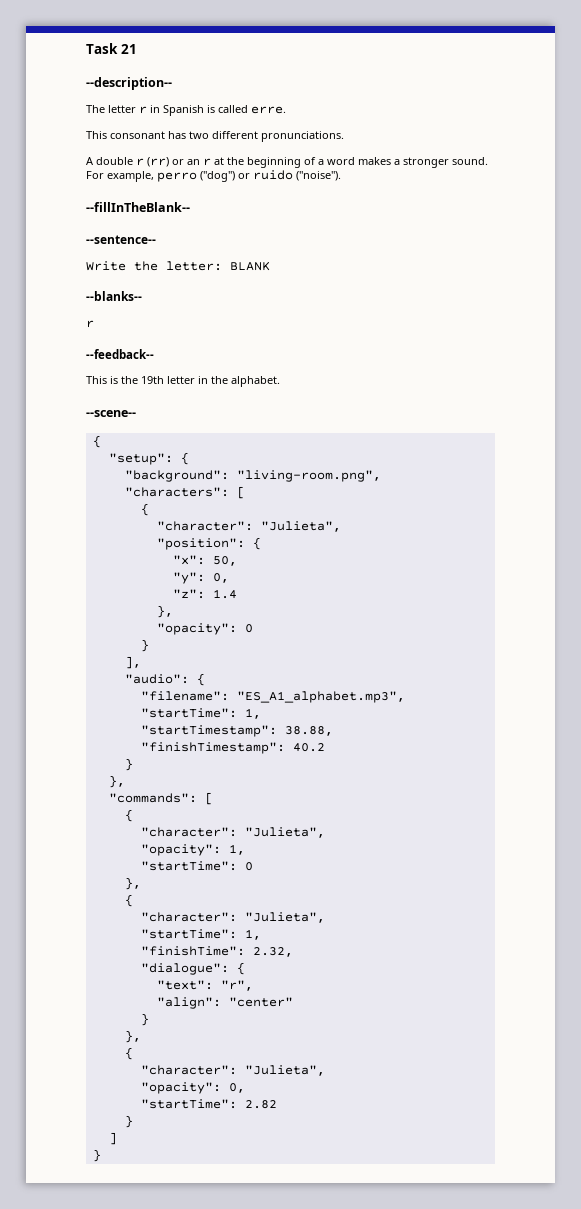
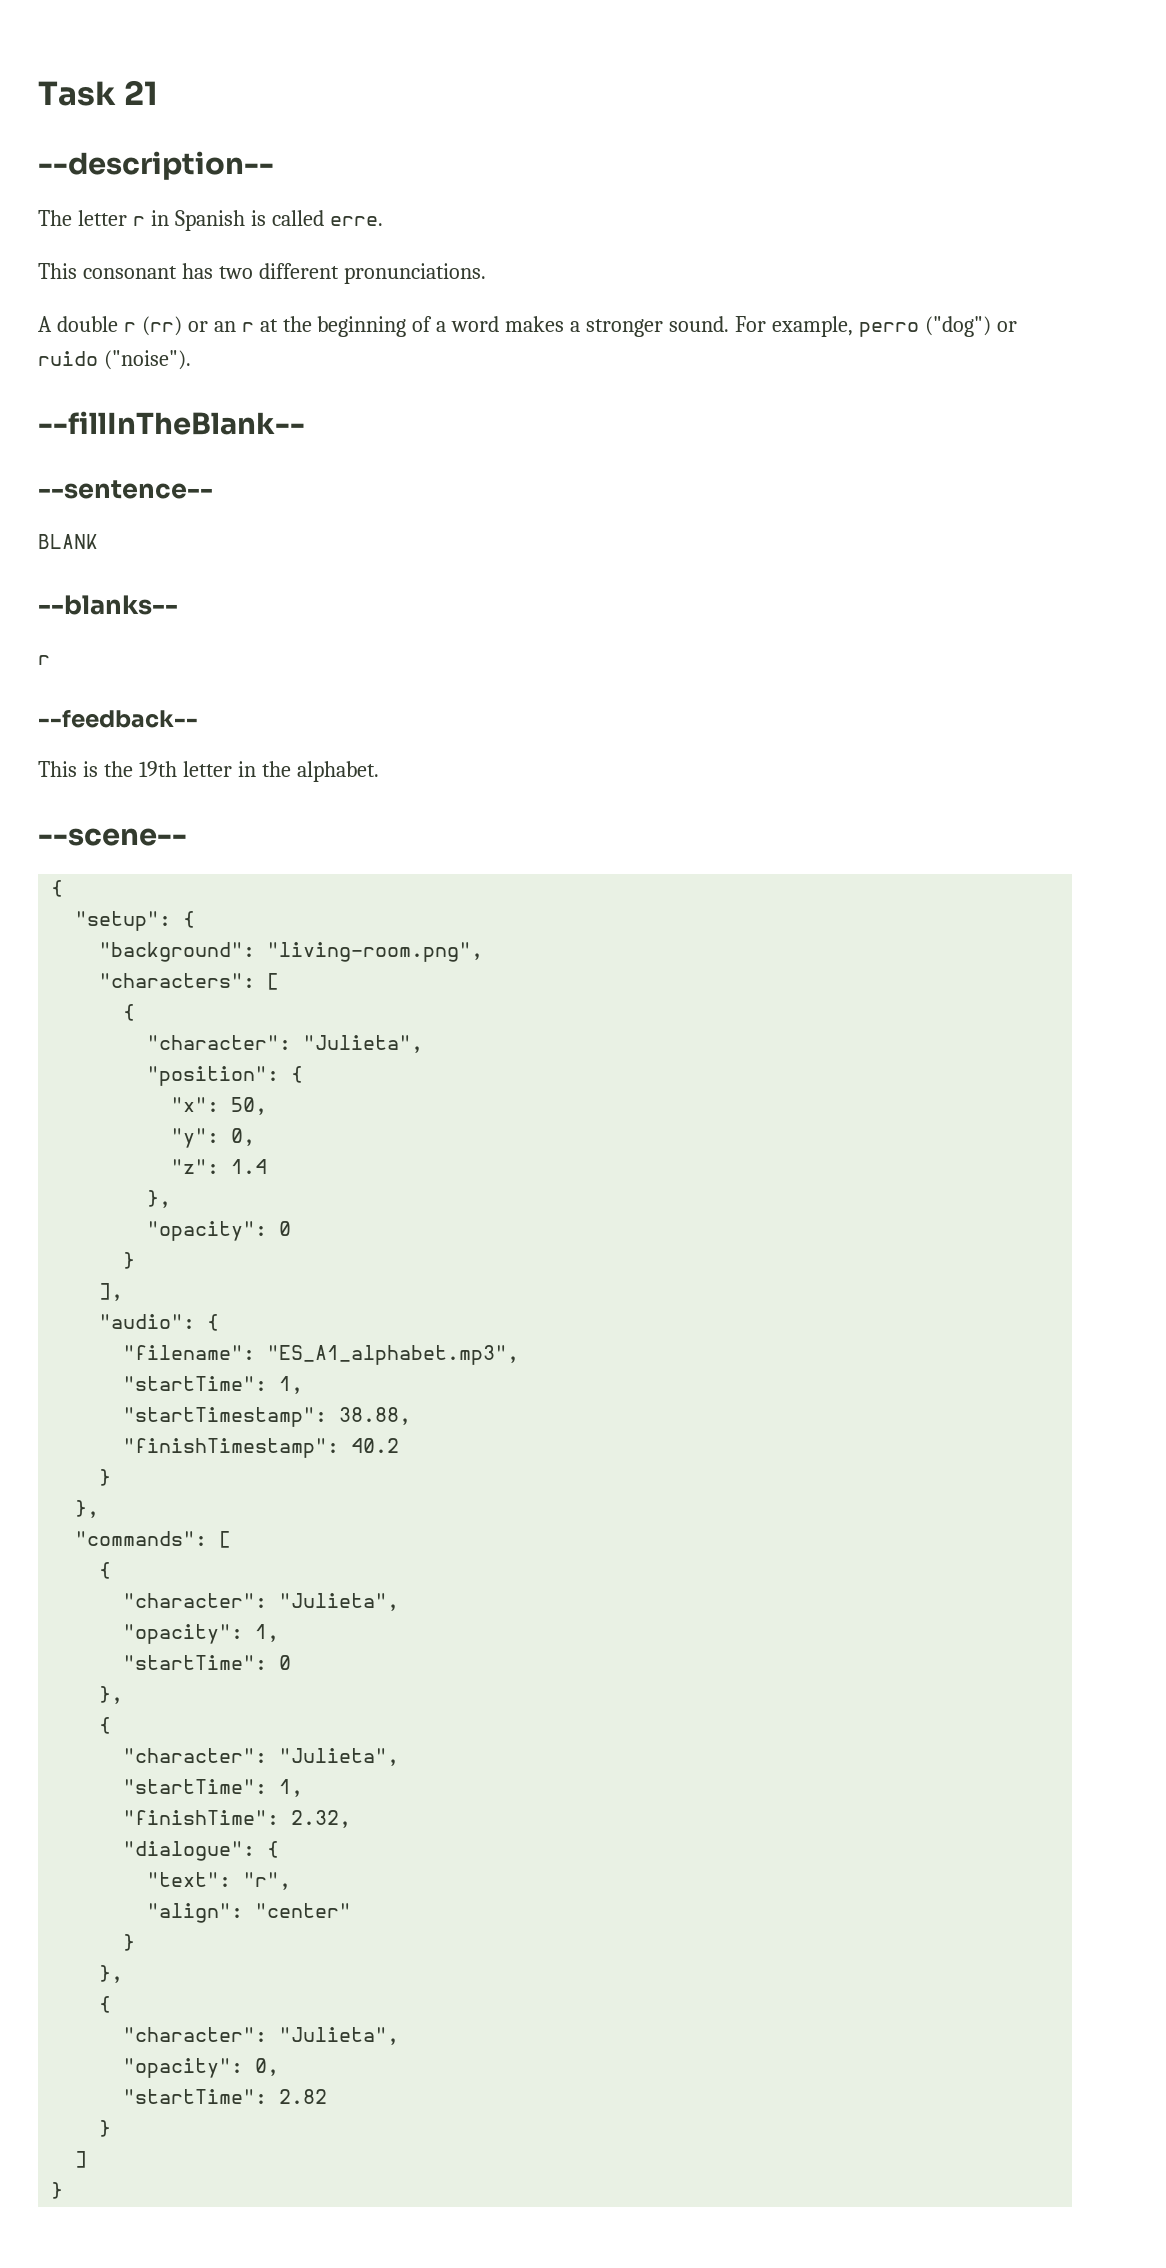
- Write the letter: BLANK
+ BLANK

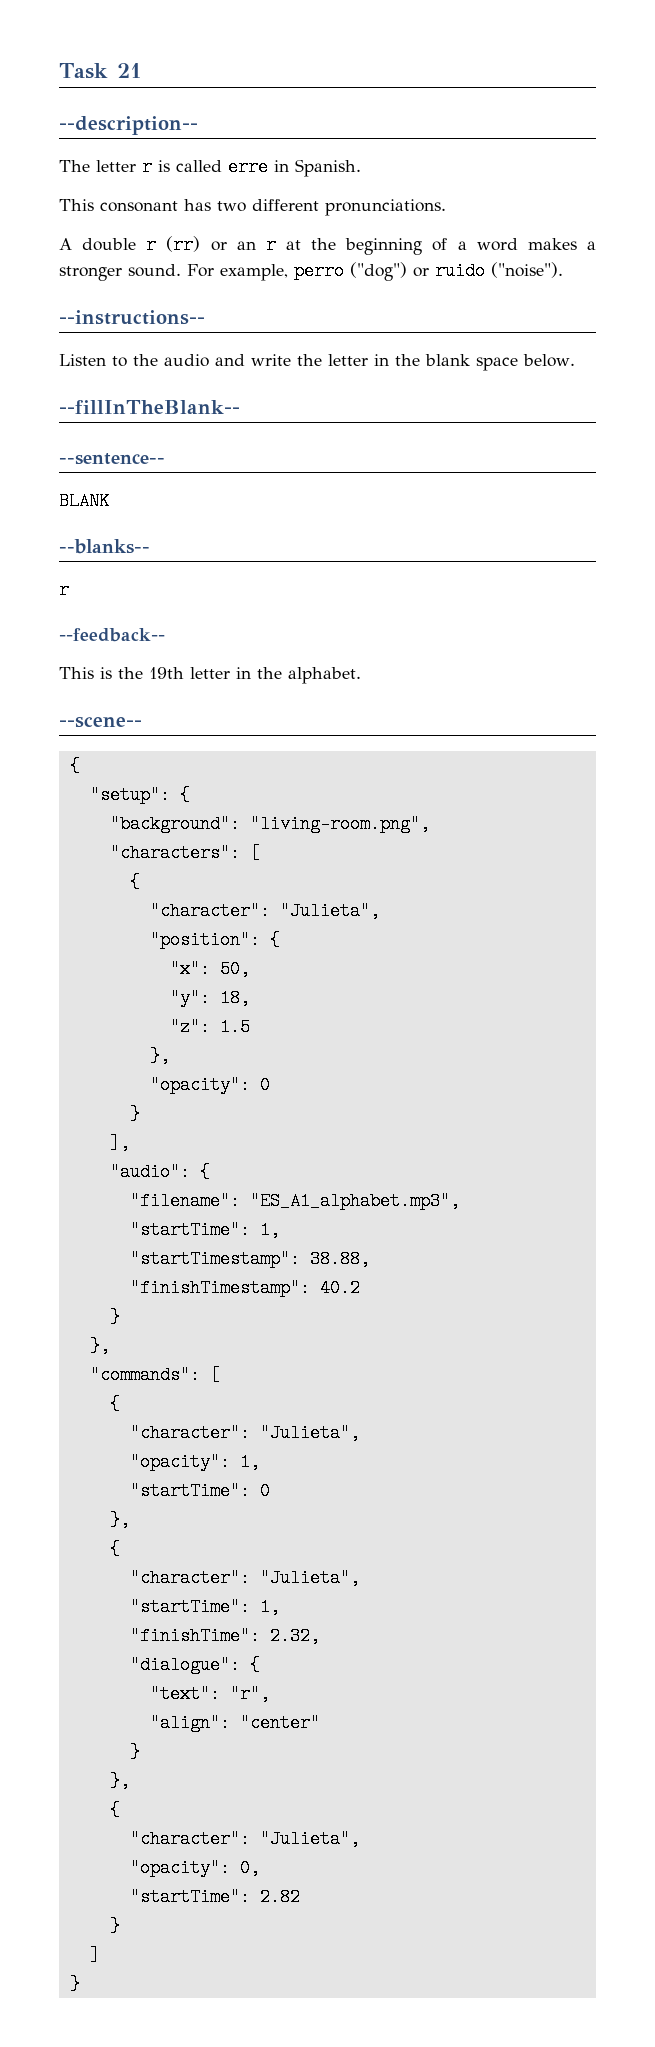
- The letter r in Spanish is called erre.
+ The letter r is called erre in Spanish.
+ --instructions--
+ Listen to the audio and write the letter in the blank space below.
- "y": 0,
+ "y": 18,
- "z": 1.4
+ "z": 1.5

